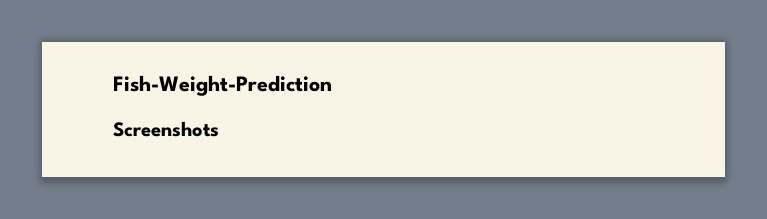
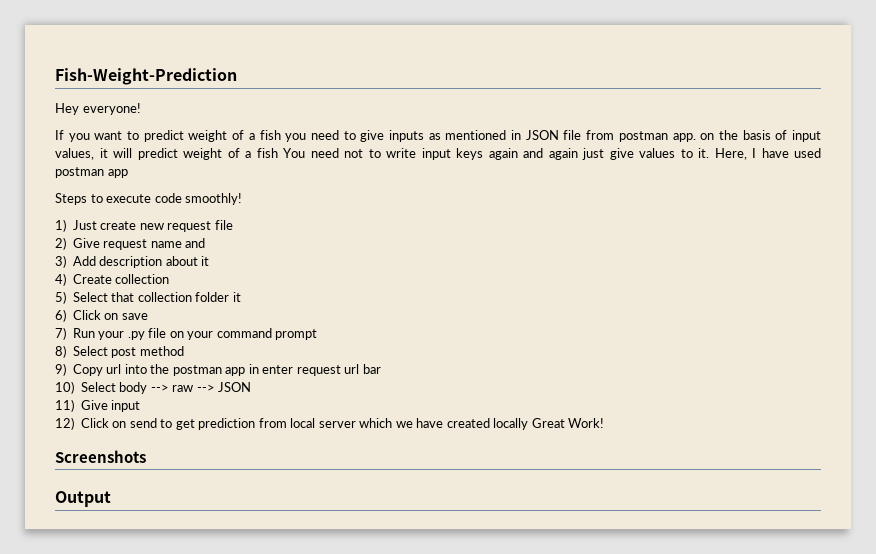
+ Hey everyone!
+ If you want to predict weight of a fish you need to give inputs as mentioned in JSON file from postman app. on the basis of input values, it will predict weight of a fish You need not to write input keys again and again just give values to it. Here, I have used postman app
+ Steps to execute code smoothly!
+ 1) Just create new request file
+ 2) Give request name and
+ 3) Add description about it
+ 4) Create collection
+ 5) Select that collection folder it
+ 6) Click on save
+ 7) Run your .py file on your command prompt
+ 8) Select post method
+ 9) Copy url into the postman app in enter request url bar
+ 10) Select body --> raw --> JSON
+ 11) Give input
+ 12) Click on send to get prediction from local server which we have created locally Great Work!
+ Output

